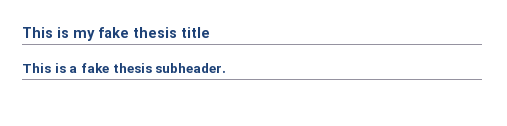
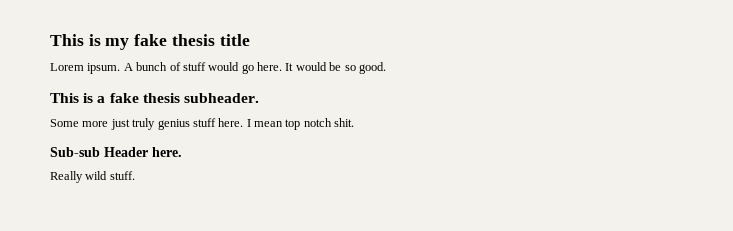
+ Lorem ipsum. A bunch of stuff would go here. It would be so good.
+ Some more just truly genius stuff here. I mean top notch shit.
+ Sub-sub Header here.
+ Really wild stuff.

